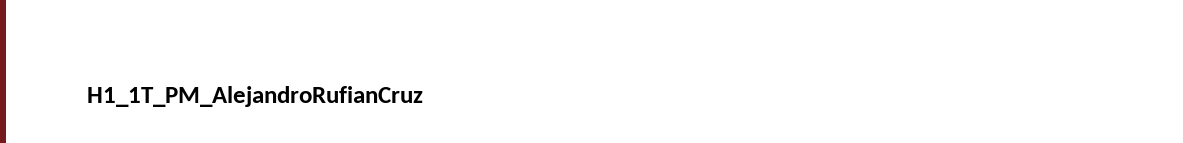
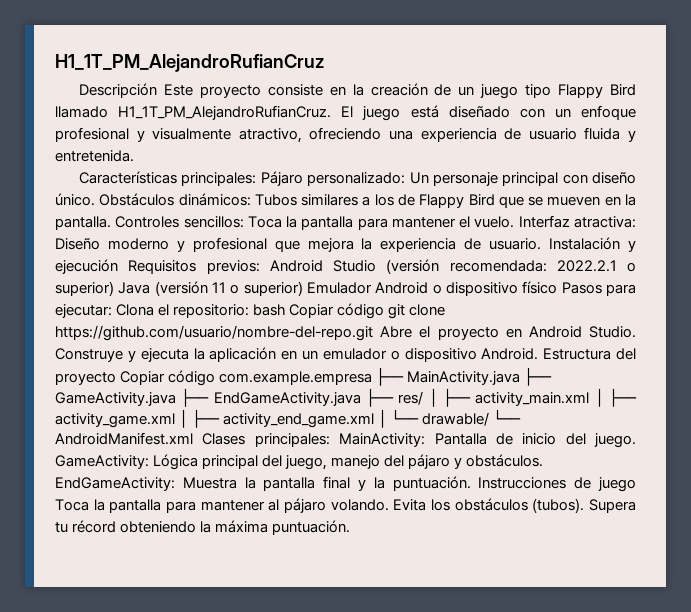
+ Descripción Este proyecto consiste en la creación de un juego tipo Flappy Bird llamado H1_1T_PM_AlejandroRufianCruz. El juego está diseñado con un enfoque profesional y visualmente atractivo, ofreciendo una experiencia de usuario fluida y entretenida.
+ Características principales: Pájaro personalizado: Un personaje principal con diseño único. Obstáculos dinámicos: Tubos similares a los de Flappy Bird que se mueven en la pantalla. Controles sencillos: Toca la pantalla para mantener el vuelo. Interfaz atractiva: Diseño moderno y profesional que mejora la experiencia de usuario. Instalación y ejecución Requisitos previos: Android Studio (versión recomendada: 2022.2.1 o superior) Java (versión 11 o superior) Emulador Android o dispositivo físico Pasos para ejecutar: Clona el repositorio: bash Copiar código git clone https://github.com/usuario/nombre-del-repo.git Abre el proyecto en Android Studio. Construye y ejecuta la aplicación en un emulador o dispositivo Android. Estructura del proyecto Copiar código com.example.empresa ├── MainActivity.java ├── GameActivity.java ├── EndGameActivity.java ├── res/ │ ├── activity_main.xml │ ├── activity_game.xml │ ├── activity_end_game.xml │ └── drawable/ └── AndroidManifest.xml Clases principales: MainActivity: Pantalla de inicio del juego. GameActivity: Lógica principal del juego, manejo del pájaro y obstáculos. EndGameActivity: Muestra la pantalla final y la puntuación. Instrucciones de juego Toca la pantalla para mantener al pájaro volando. Evita los obstáculos (tubos). Supera tu récord obteniendo la máxima puntuación.

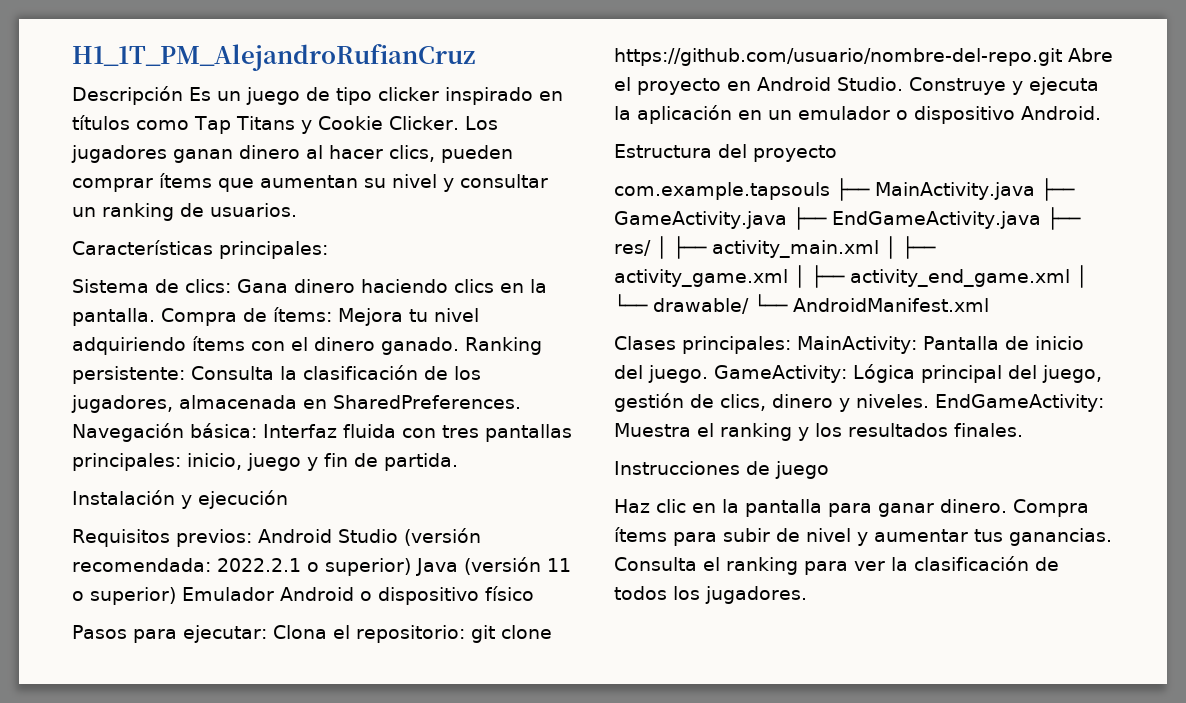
- Descripción Este proyecto consiste en la creación de un juego tipo Flappy Bird llamado H1_1T_PM_AlejandroRufianCruz. El juego está diseñado con un enfoque profesional y visualmente atractivo, ofreciendo una experiencia de usuario fluida y entretenida.
- Características principales: Pájaro personalizado: Un personaje principal con diseño único. Obstáculos dinámicos: Tubos similares a los de Flappy Bird que se mueven en la pantalla. Controles sencillos: Toca la pantalla para mantener el vuelo. Interfaz atractiva: Diseño moderno y profesional que mejora la experiencia de usuario. Instalación y ejecución Requisitos previos: Android Studio (versión recomendada: 2022.2.1 o superior) Java (versión 11 o superior) Emulador Android o dispositivo físico Pasos para ejecutar: Clona el repositorio: bash Copiar código git clone https://github.com/usuario/nombre-del-repo.git Abre el proyecto en Android Studio.
+ Descripción Es un juego de tipo clicker inspirado en títulos como Tap Titans y Cookie Clicker. Los jugadores ganan dinero al hacer clics, pueden comprar ítems que aumentan su nivel y consultar un ranking de usuarios.
+ Características principales:
+ Sistema de clics: Gana dinero haciendo clics en la pantalla. Compra de ítems: Mejora tu nivel adquiriendo ítems con el dinero ganado. Ranking persistente: Consulta la clasificación de los jugadores, almacenada en SharedPreferences. Navegación básica: Interfaz fluida con tres pantallas principales: inicio, juego y fin de partida.
+ Instalación y ejecución
+ Requisitos previos: Android Studio (versión recomendada: 2022.2.1 o superior) Java (versión 11 o superior) Emulador Android o dispositivo físico
+ Pasos para ejecutar: Clona el repositorio: git clone https://github.com/usuario/nombre-del-repo.git Abre el proyecto en Android Studio.
- Construye y ejecuta la aplicación en un emulador o dispositivo Android. Estructura del proyecto Copiar código com.example.empresa ├── MainActivity.java ├── GameActivity.java ├── EndGameActivity.java ├── res/ │ ├── activity_main.xml │ ├── activity_game.xml │ ├── activity_end_game.xml │ └── drawable/ └── AndroidManifest.xml Clases principales: MainActivity: Pantalla de inicio del juego.
+ Construye y ejecuta la aplicación en un emulador o dispositivo Android.
+ Estructura del proyecto
+ com.example.tapsouls ├── MainActivity.java ├── GameActivity.java ├── EndGameActivity.java ├── res/ │ ├── activity_main.xml │ ├── activity_game.xml │ ├── activity_end_game.xml │ └── drawable/ └── AndroidManifest.xml
+ Clases principales: MainActivity: Pantalla de inicio del juego.
- GameActivity: Lógica principal del juego, manejo del pájaro y obstáculos. EndGameActivity: Muestra la pantalla final y la puntuación. Instrucciones de juego Toca la pantalla para mantener al pájaro volando. Evita los obstáculos (tubos). Supera tu récord obteniendo la máxima puntuación.
+ GameActivity: Lógica principal del juego, gestión de clics, dinero y niveles. EndGameActivity: Muestra el ranking y los resultados finales.
+ Instrucciones de juego
+ Haz clic en la pantalla para ganar dinero. Compra ítems para subir de nivel y aumentar tus ganancias. Consulta el ranking para ver la clasificación de todos los jugadores.

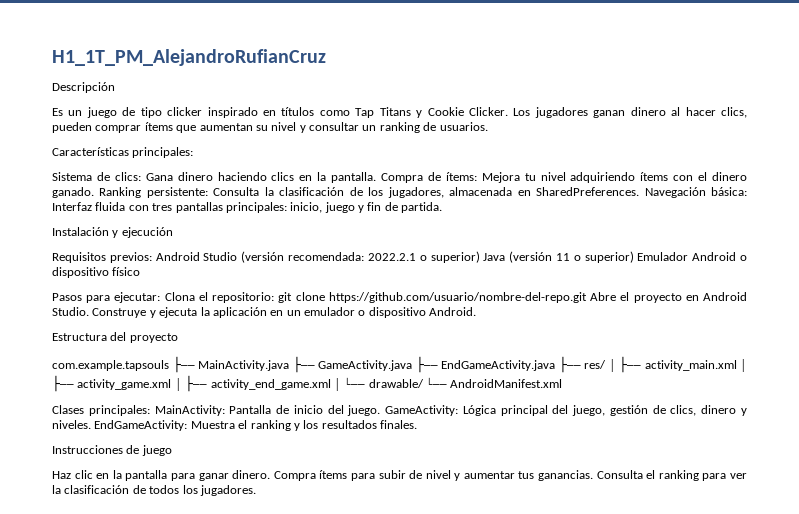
- Descripción Es un juego de tipo clicker inspirado en títulos como Tap Titans y Cookie Clicker.
+ Descripción
+ Es un juego de tipo clicker inspirado en títulos como Tap Titans y Cookie Clicker.

